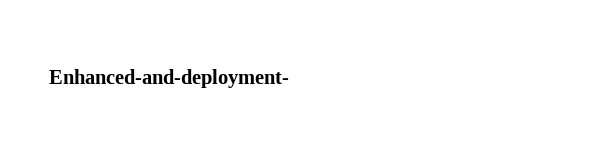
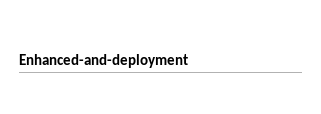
- Enhanced-and-deployment-
+ Enhanced-and-deployment

